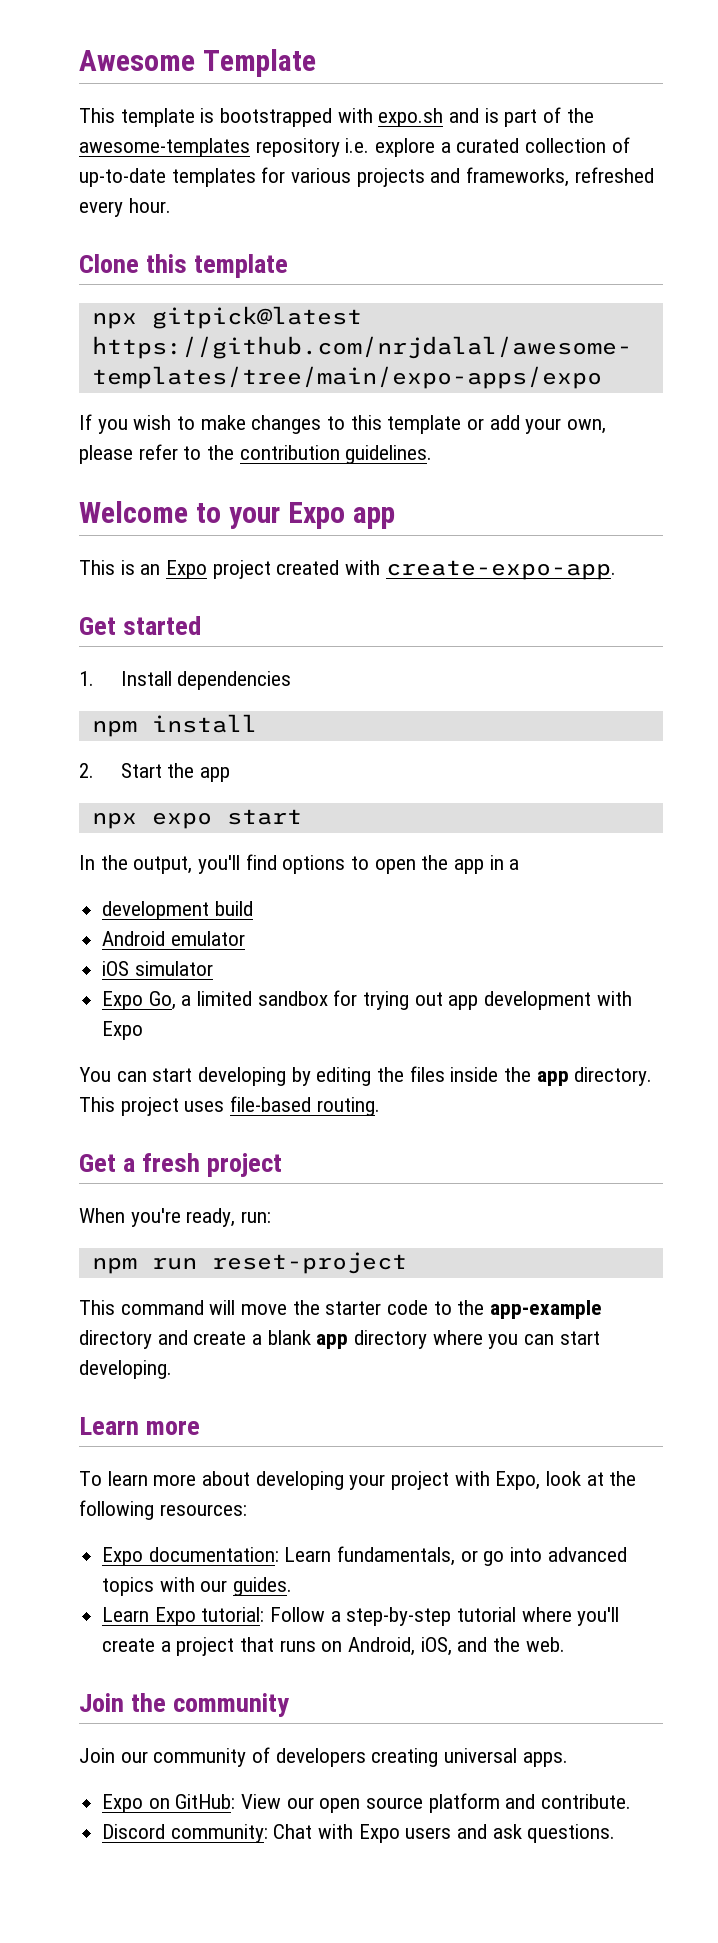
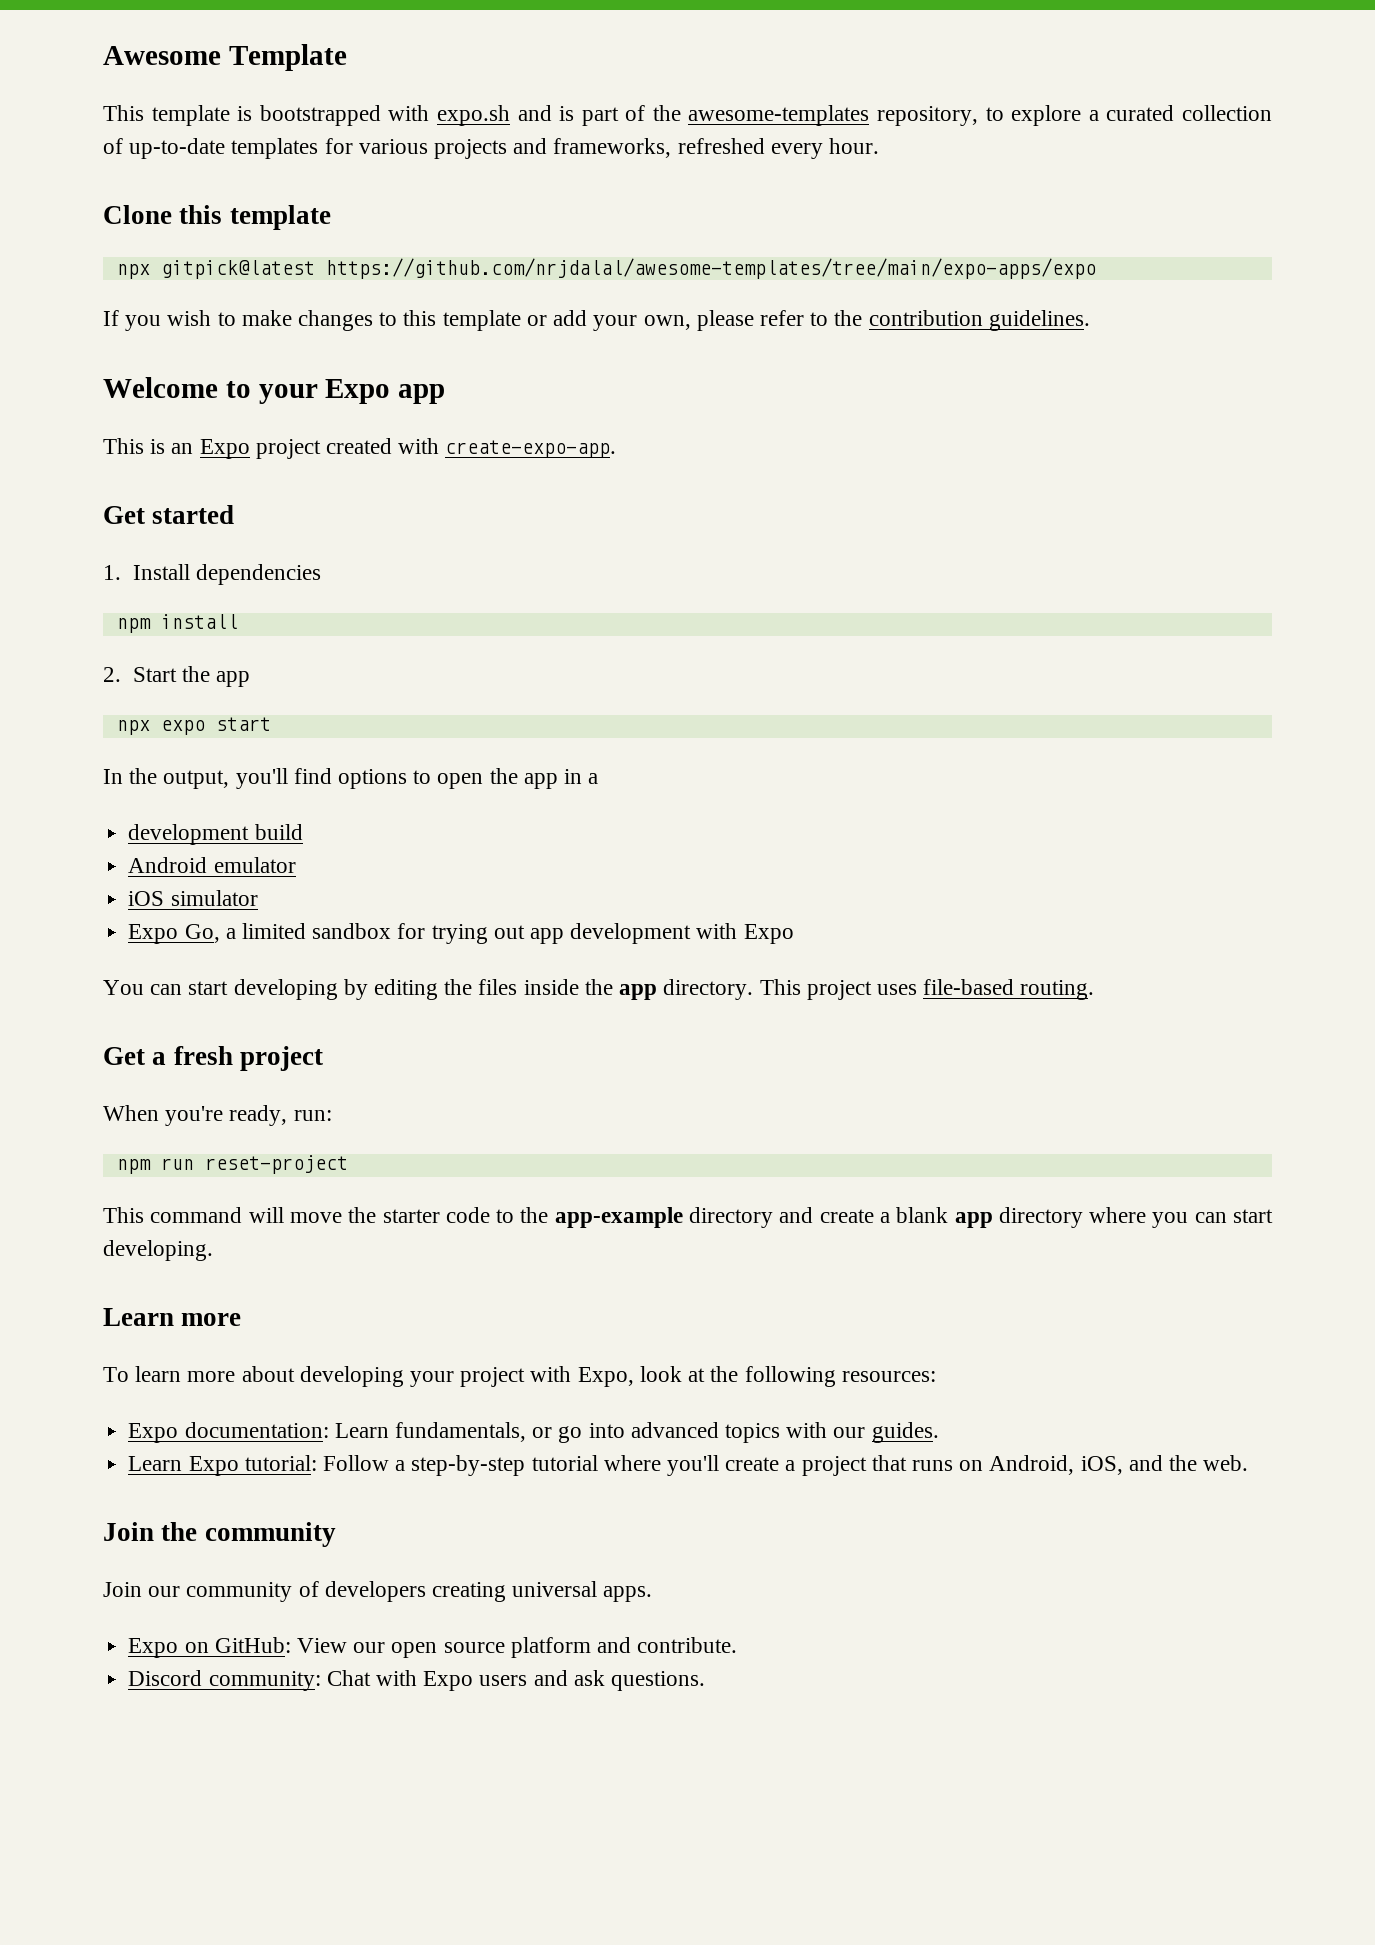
- This template is bootstrapped with expo.sh and is part of the awesome-templates repository i.e. explore a curated collection of up-to-date templates for various projects and frameworks, refreshed every hour.
+ This template is bootstrapped with expo.sh and is part of the awesome-templates repository, to explore a curated collection of up-to-date templates for various projects and frameworks, refreshed every hour.

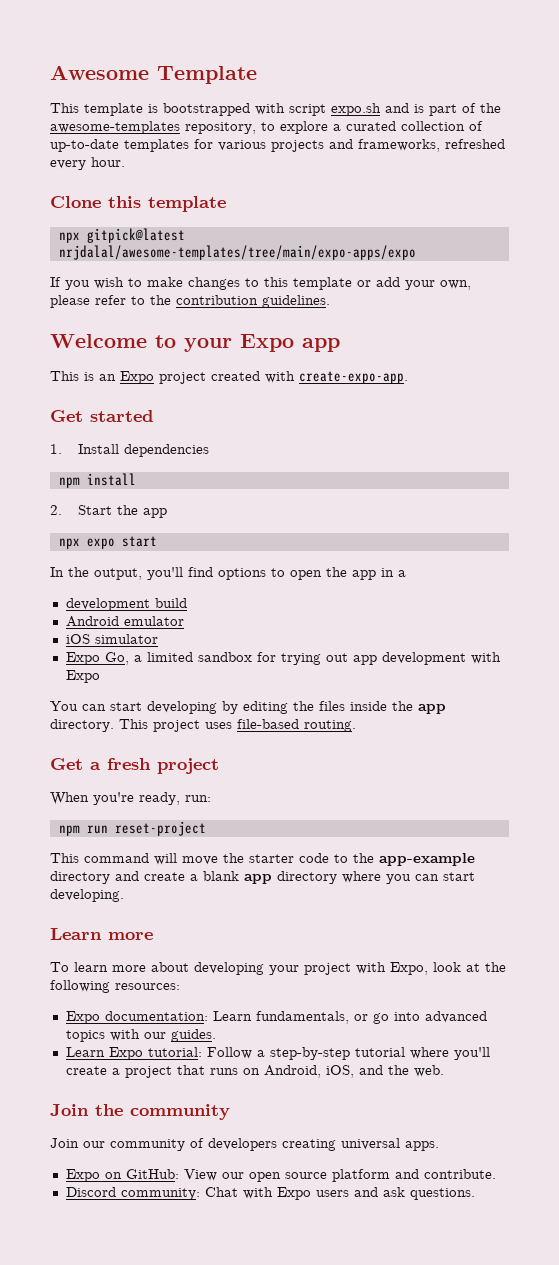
- This template is bootstrapped with expo.sh and is part of the awesome-templates repository, to explore a curated collection of up-to-date templates for various projects and frameworks, refreshed every hour.
+ This template is bootstrapped with script expo.sh and is part of the awesome-templates repository, to explore a curated collection of up-to-date templates for various projects and frameworks, refreshed every hour.
- npx gitpick@latest https://github.com/nrjdalal/awesome-templates/tree/main/expo-apps/expo
+ npx gitpick@latest nrjdalal/awesome-templates/tree/main/expo-apps/expo

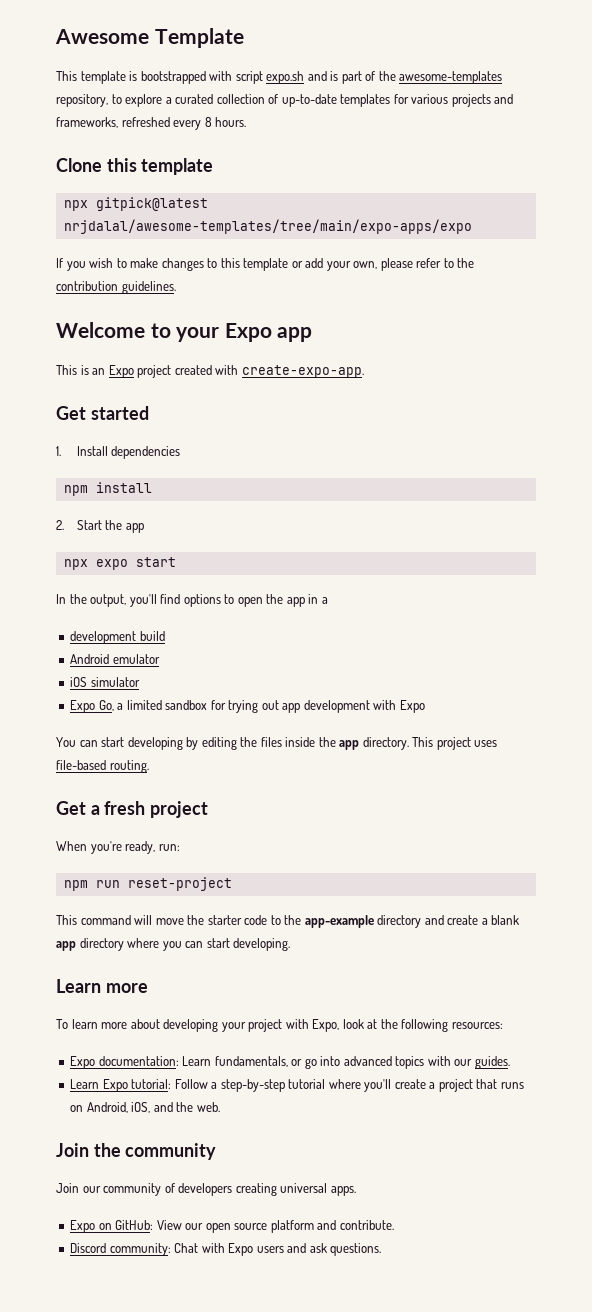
- This template is bootstrapped with script expo.sh and is part of the awesome-templates repository, to explore a curated collection of up-to-date templates for various projects and frameworks, refreshed every hour.
+ This template is bootstrapped with script expo.sh and is part of the awesome-templates repository, to explore a curated collection of up-to-date templates for various projects and frameworks, refreshed every 8 hours.

